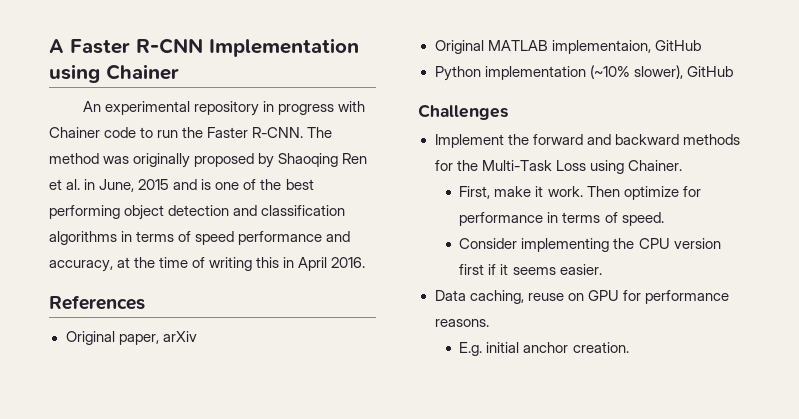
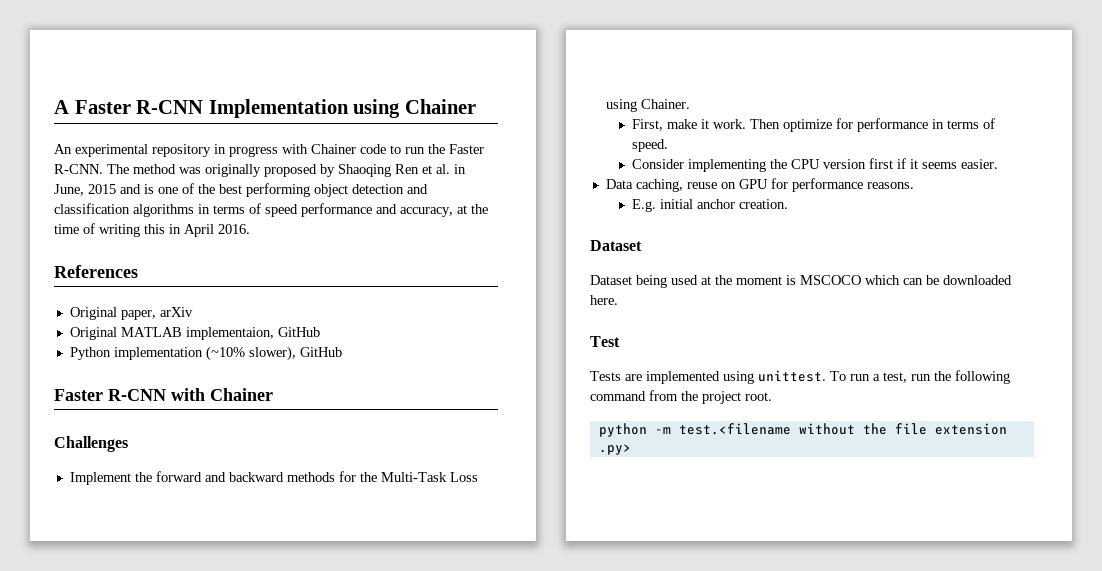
+ Faster R-CNN with Chainer
  E.g. initial anchor creation.
+ Dataset
+ Dataset being used at the moment is MSCOCO which can be downloaded here.
+ Test
+ Tests are implemented using unittest. To run a test, run the following command from the project root.
+ python -m test.<filename without the file extension .py>

